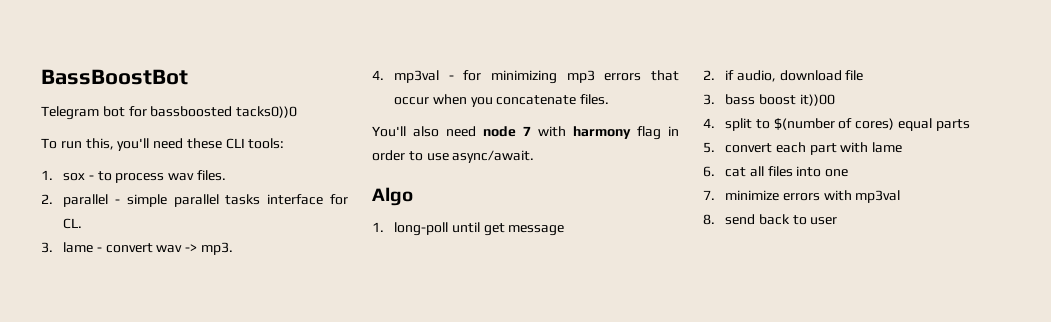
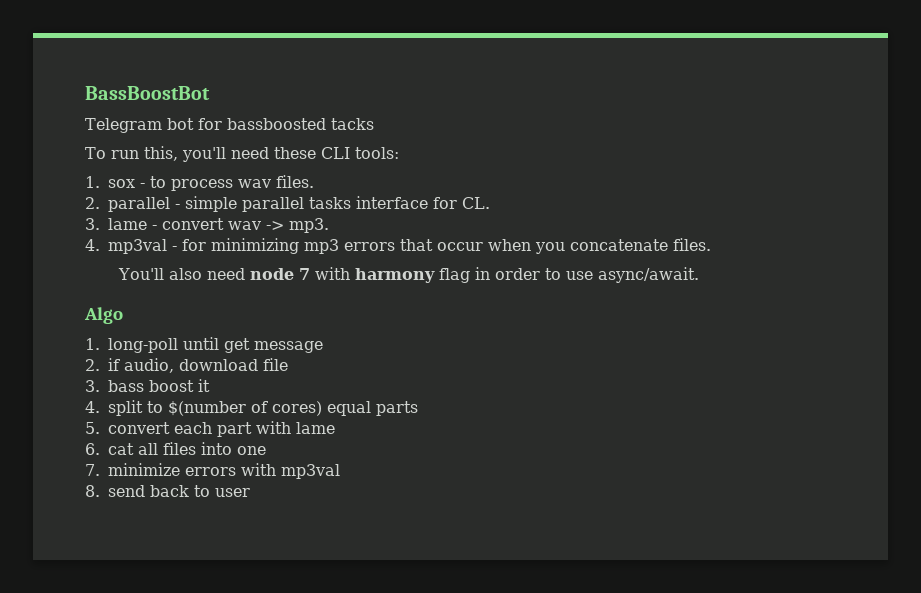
- Telegram bot for bassboosted tacks0))0
+ Telegram bot for bassboosted tacks
- 3. bass boost it))00
+ 3. bass boost it

